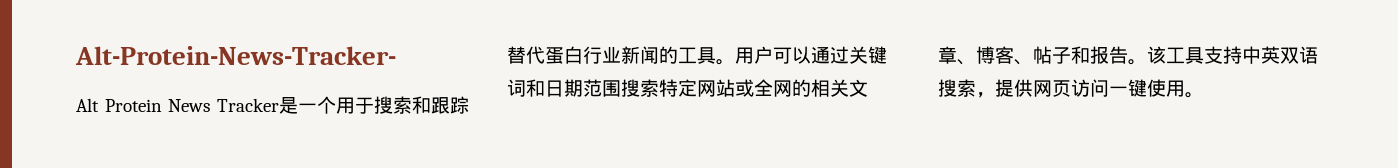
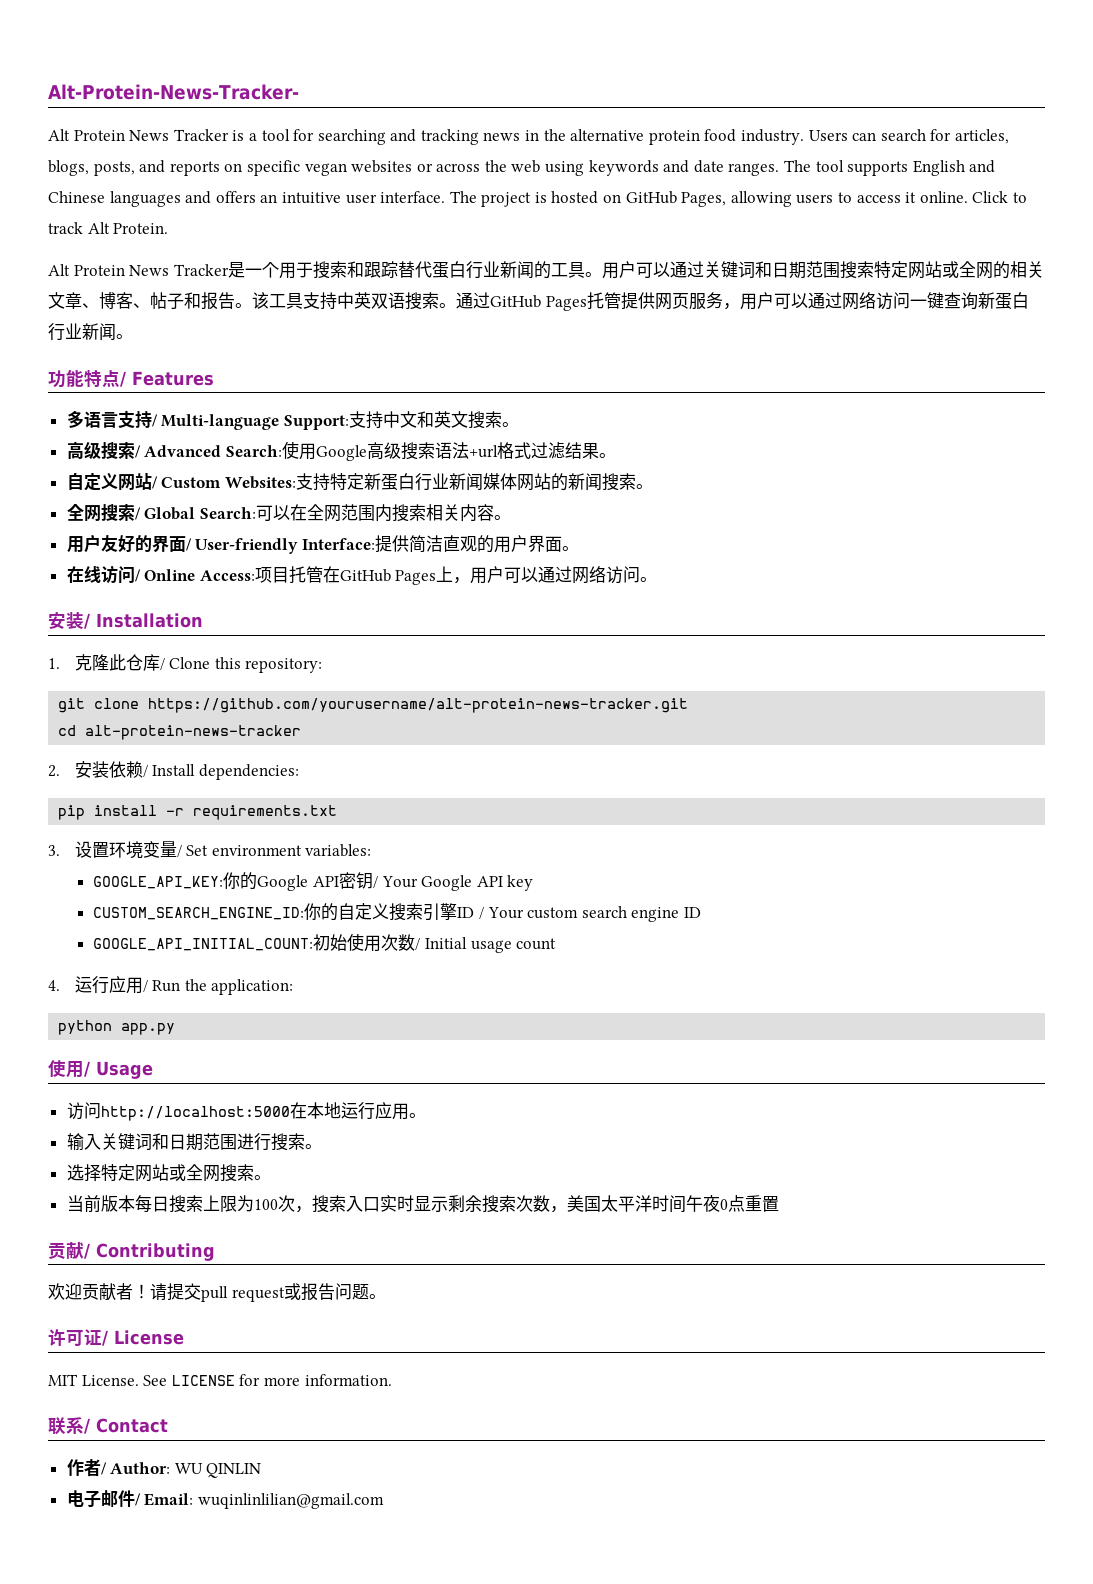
+ Alt Protein News Tracker is a tool for searching and tracking news in the alternative protein food industry. Users can search for articles, blogs, posts, and reports on specific vegan websites or across the web using keywords and date ranges. The tool supports English and Chinese languages and offers an intuitive user interface. The project is hosted on GitHub Pages, allowing users to access it online. Click to track Alt Protein.
- 该工具支持中英双语搜索，提供网页访问一键使用。
+ 该工具支持中英双语搜索。通过GitHub Pages托管提供网页服务，用户可以通过网络访问一键查询新蛋白行业新闻。
+ 功能特点/ Features
+ 多语言支持/ Multi-language Support:支持中文和英文搜索。
+ 高级搜索/ Advanced Search:使用Google高级搜索语法+url格式过滤结果。
+ 自定义网站/ Custom Websites:支持特定新蛋白行业新闻媒体网站的新闻搜索。
+ 全网搜索/ Global Search:可以在全网范围内搜索相关内容。
+ 用户友好的界面/ User-friendly Interface:提供简洁直观的用户界面。
+ 在线访问/ Online Access:项目托管在GitHub Pages上，用户可以通过网络访问。
+ 安装/ Installation
+ 1.克隆此仓库/ Clone this repository:
+ git clone https://github.com/yourusername/alt-protein-news-tracker.git
+ cd alt-protein-news-tracker
+ 2.安装依赖/ Install dependencies:
+ pip install -r requirements.txt
+ 3.设置环境变量/ Set environment variables:
+ GOOGLE_API_KEY:你的Google API密钥/ Your Google API key
+ CUSTOM_SEARCH_ENGINE_ID:你的自定义搜索引擎ID / Your custom search engine ID
+ GOOGLE_API_INITIAL_COUNT:初始使用次数/ Initial usage count
+ 4.运行应用/ Run the application:
+ python app.py
+ 使用/ Usage
+ 访问http://localhost:5000在本地运行应用。
+ 输入关键词和日期范围进行搜索。
+ 选择特定网站或全网搜索。
+ 当前版本每日搜索上限为100次，搜索入口实时显示剩余搜索次数，美国太平洋时间午夜0点重置
+ 贡献/ Contributing
+ 欢迎贡献者！请提交pull request或报告问题。
+ 许可证/ License
+ MIT License. See LICENSE for more information.
+ 联系/ Contact
+ 作者/ Author: WU QINLIN
+ 电子邮件/ Email: wuqinlinlilian@gmail.com

